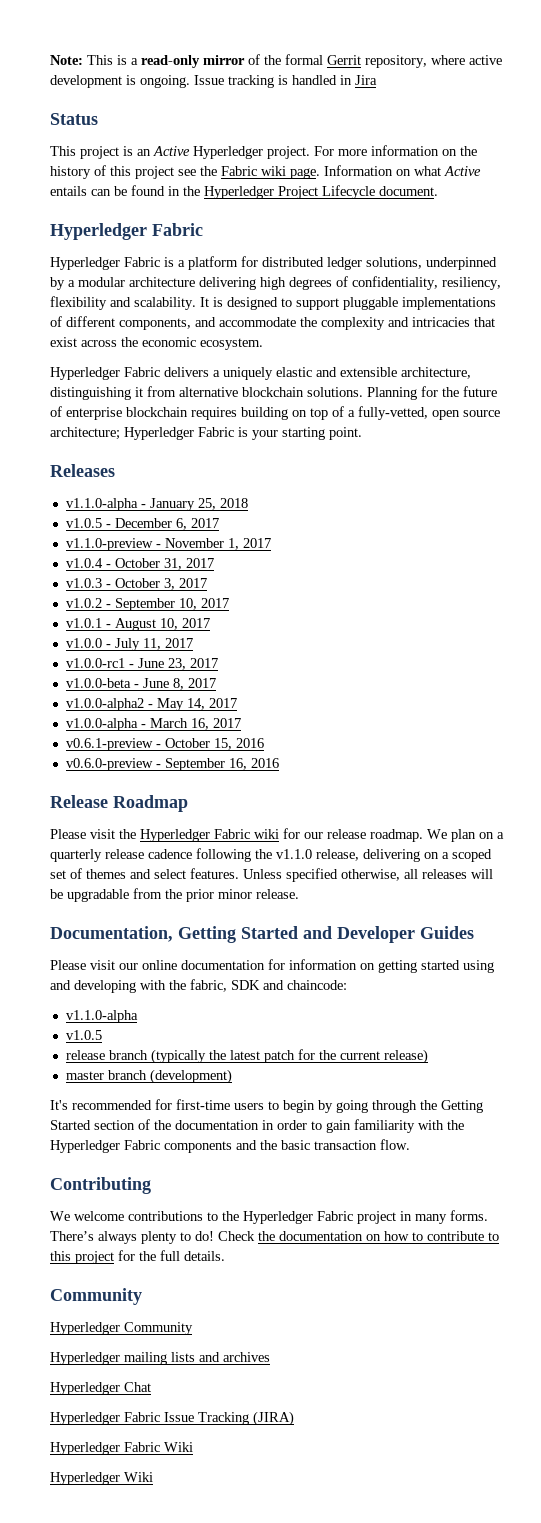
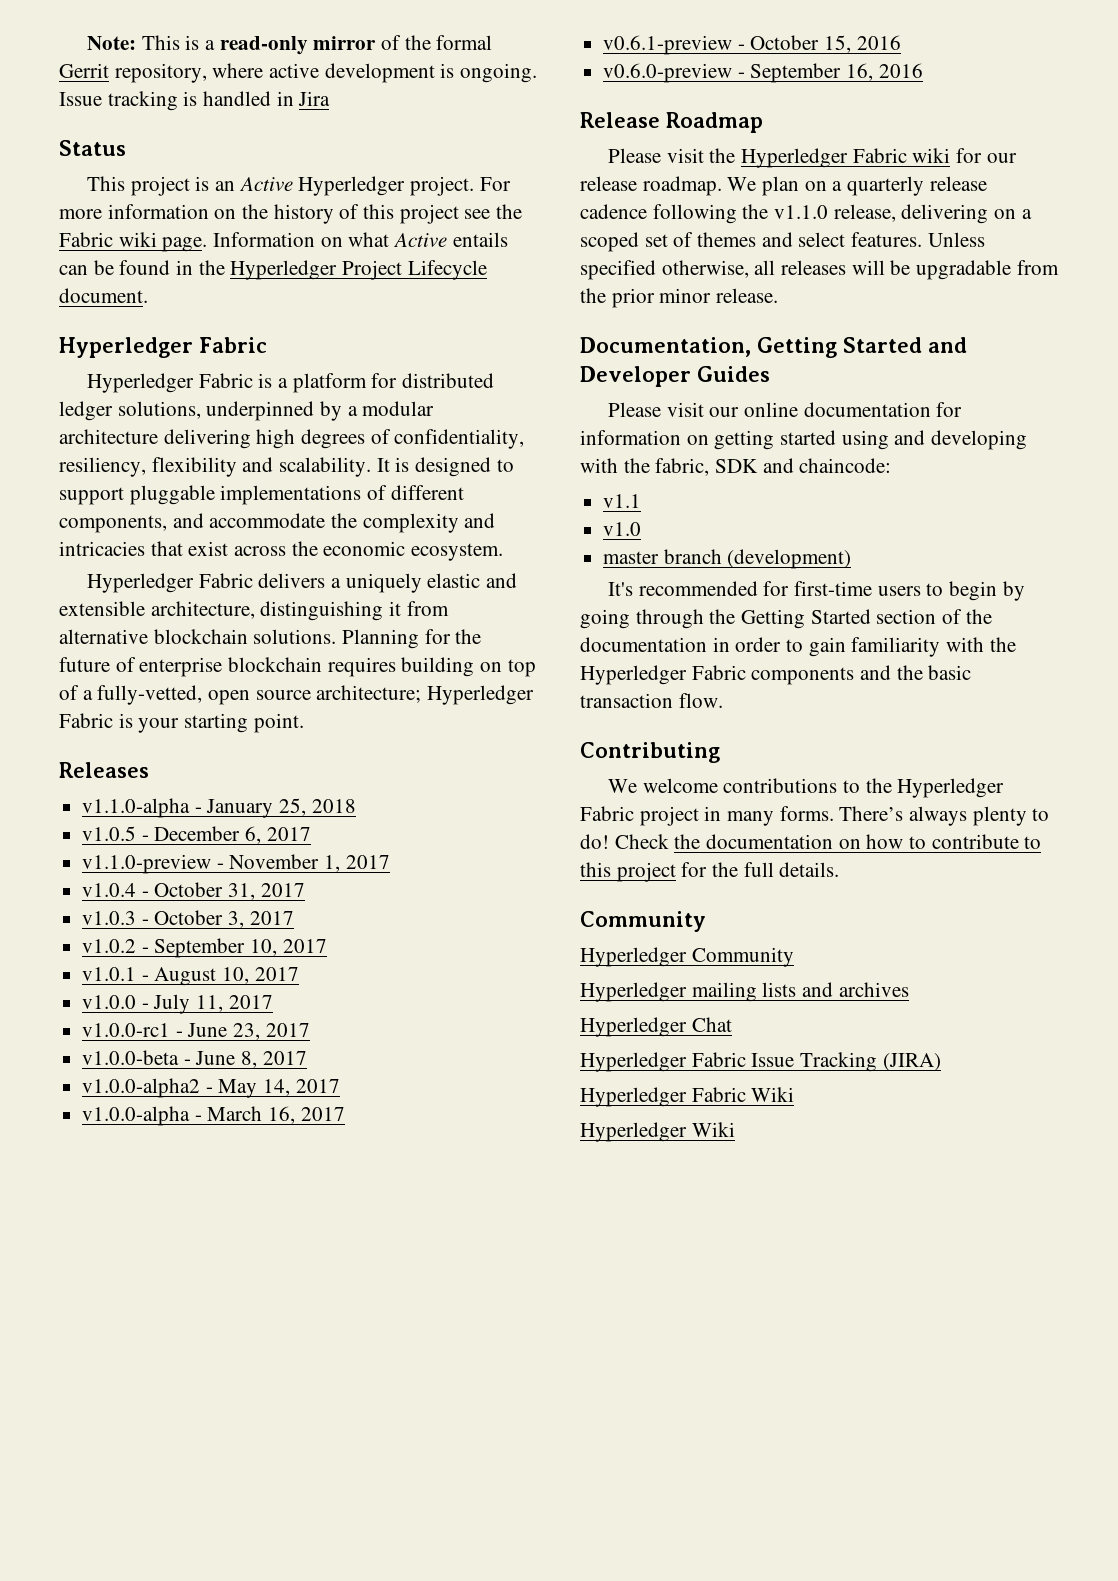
  Please visit our online documentation for information on getting started using and developing with the fabric, SDK and chaincode:
- v1.1.0-alpha
- v1.0.5
- release branch (typically the latest patch for the current release)
+ v1.1
+ v1.0

